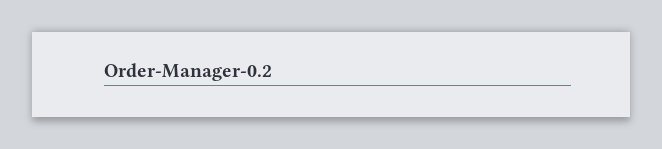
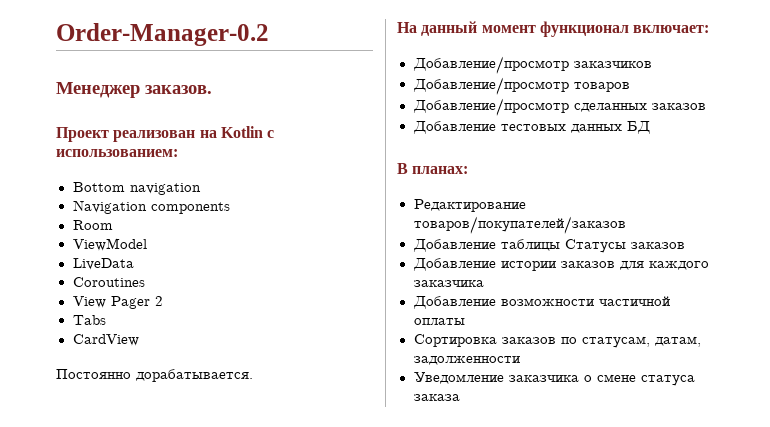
+ Менеджер заказов.
+ Проект реализован на Kotlin с использованием:
+ Bottom navigation
+ Navigation components
+ Room
+ ViewModel
+ LiveData
+ Coroutines
+ View Pager 2
+ Tabs
+ CardView
+ Постоянно дорабатывается.
+ На данный момент функционал включает:
+ Добавление/просмотр заказчиков
+ Добавление/просмотр товаров
+ Добавление/просмотр сделанных заказов
+ Добавление тестовых данных БД
+ В планах:
+ Редактирование товаров/покупателей/заказов
+ Добавление таблицы Статусы заказов
+ Добавление истории заказов для каждого заказчика
+ Добавление возможности частичной оплаты
+ Сортировка заказов по статусам, датам, задолженности
+ Уведомление заказчика о смене статуса заказа

